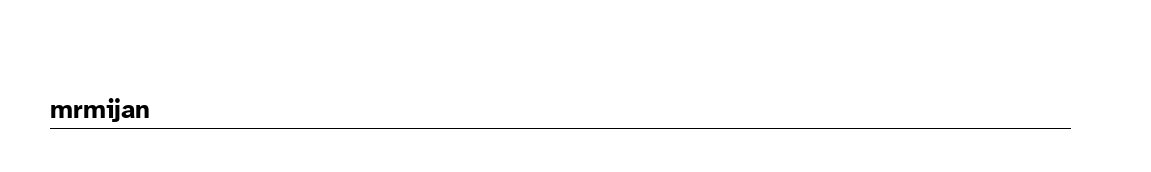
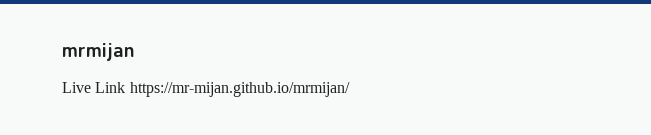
+ Live Link https://mr-mijan.github.io/mrmijan/

